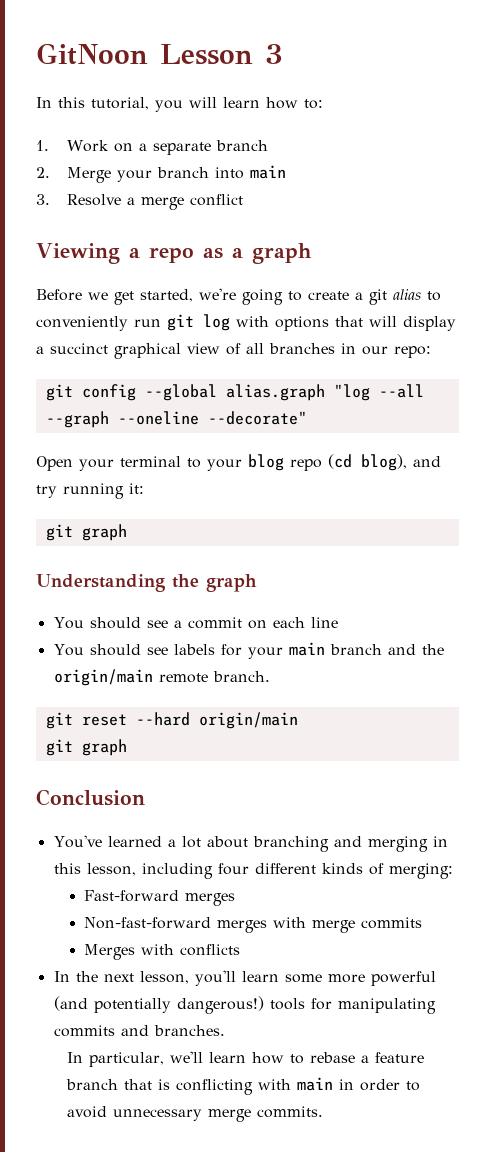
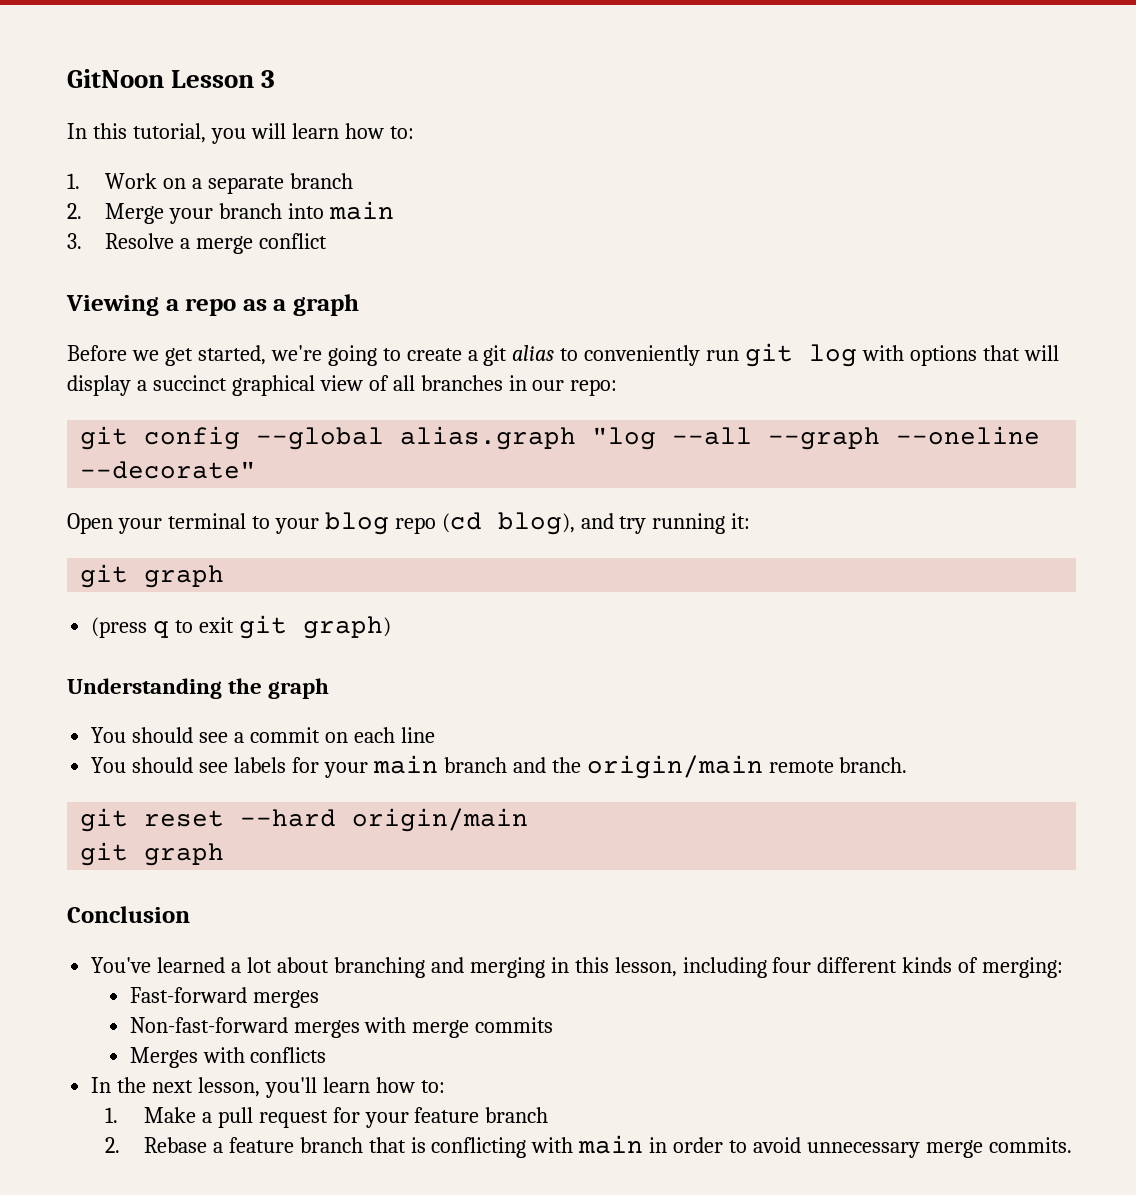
+ (press q to exit git graph)
- In the next lesson, you'll learn some more powerful (and potentially dangerous!) tools for manipulating commits and branches.
- In particular, we'll learn how to rebase a feature branch that is conflicting with main in order to avoid unnecessary merge commits.
+ In the next lesson, you'll learn how to:
+ 1. Make a pull request for your feature branch
+ 2. Rebase a feature branch that is conflicting with main in order to avoid unnecessary merge commits.

